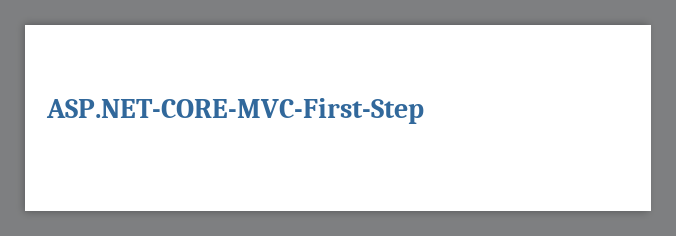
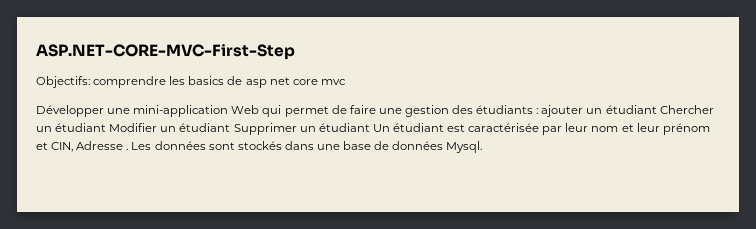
+ Objectifs: comprendre les basics de asp net core mvc
+ Développer une mini-application Web qui permet de faire une gestion des étudiants : ajouter un étudiant Chercher un étudiant Modifier un étudiant Supprimer un étudiant Un étudiant est caractérisée par leur nom et leur prénom et CIN, Adresse . Les données sont stockés dans une base de données Mysql.

